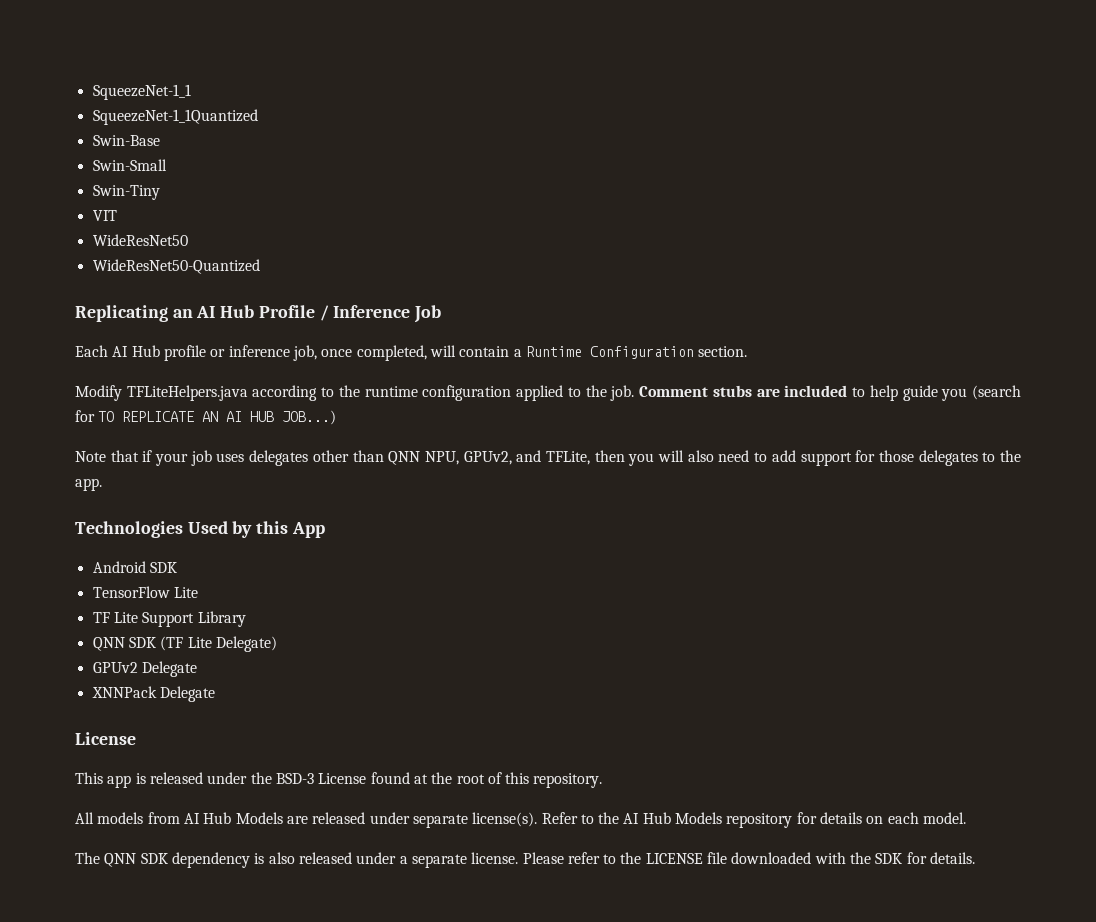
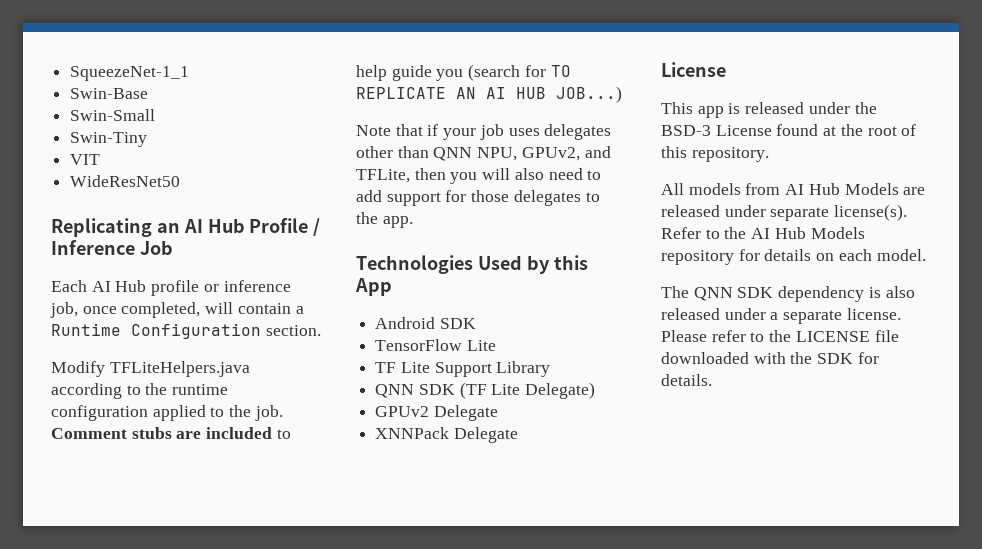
- SqueezeNet-1_1Quantized
- WideResNet50-Quantized

